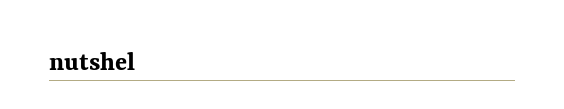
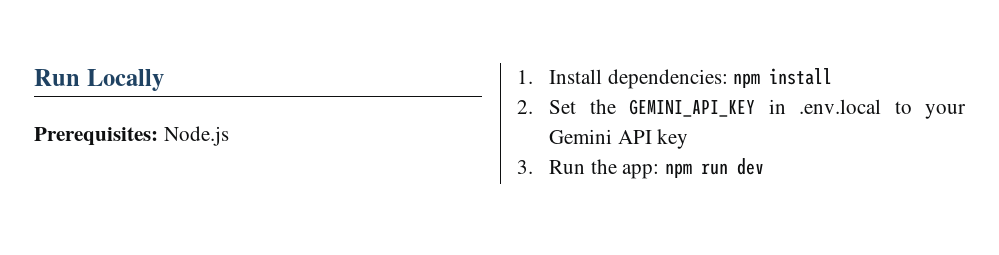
- nutshel
+ Run Locally
+ Prerequisites: Node.js
+ 1. Install dependencies: npm install
+ 2. Set the GEMINI_API_KEY in .env.local to your Gemini API key
+ 3. Run the app: npm run dev

